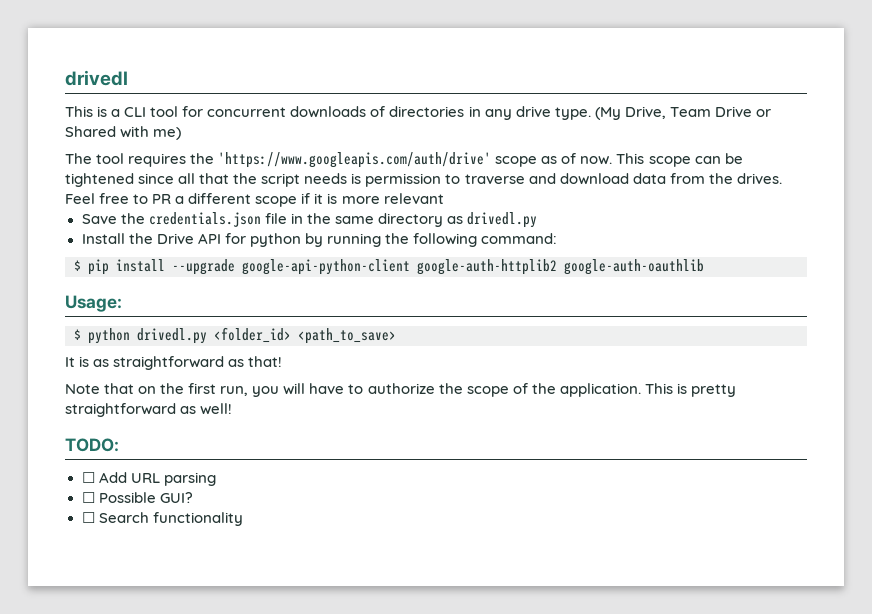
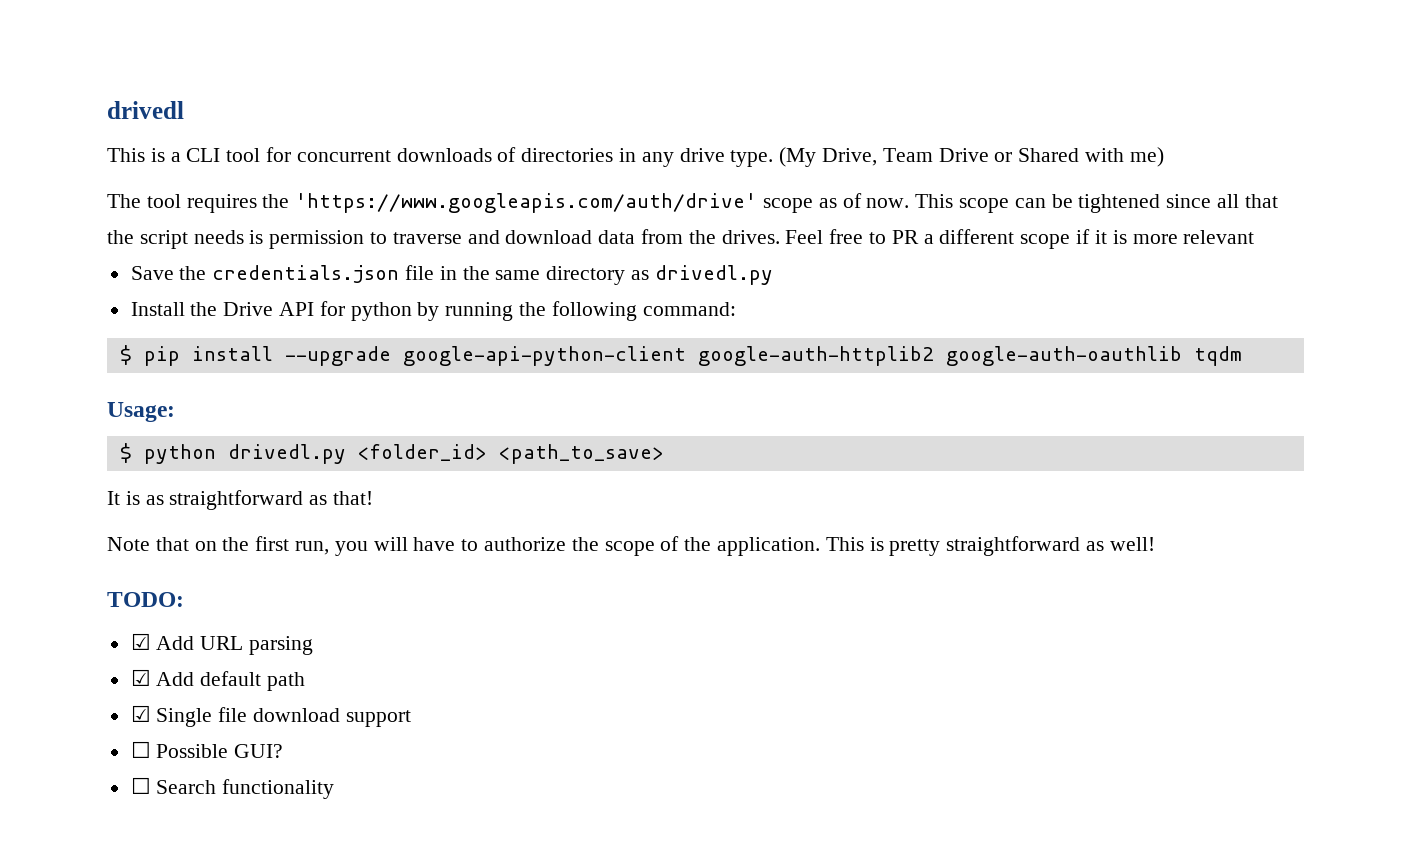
- $ pip install --upgrade google-api-python-client google-auth-httplib2 google-auth-oauthlib
+ $ pip install --upgrade google-api-python-client google-auth-httplib2 google-auth-oauthlib tqdm
- ☐ Add URL parsing
+ ☑ Add URL parsing
+ ☑ Add default path
+ ☑ Single file download support

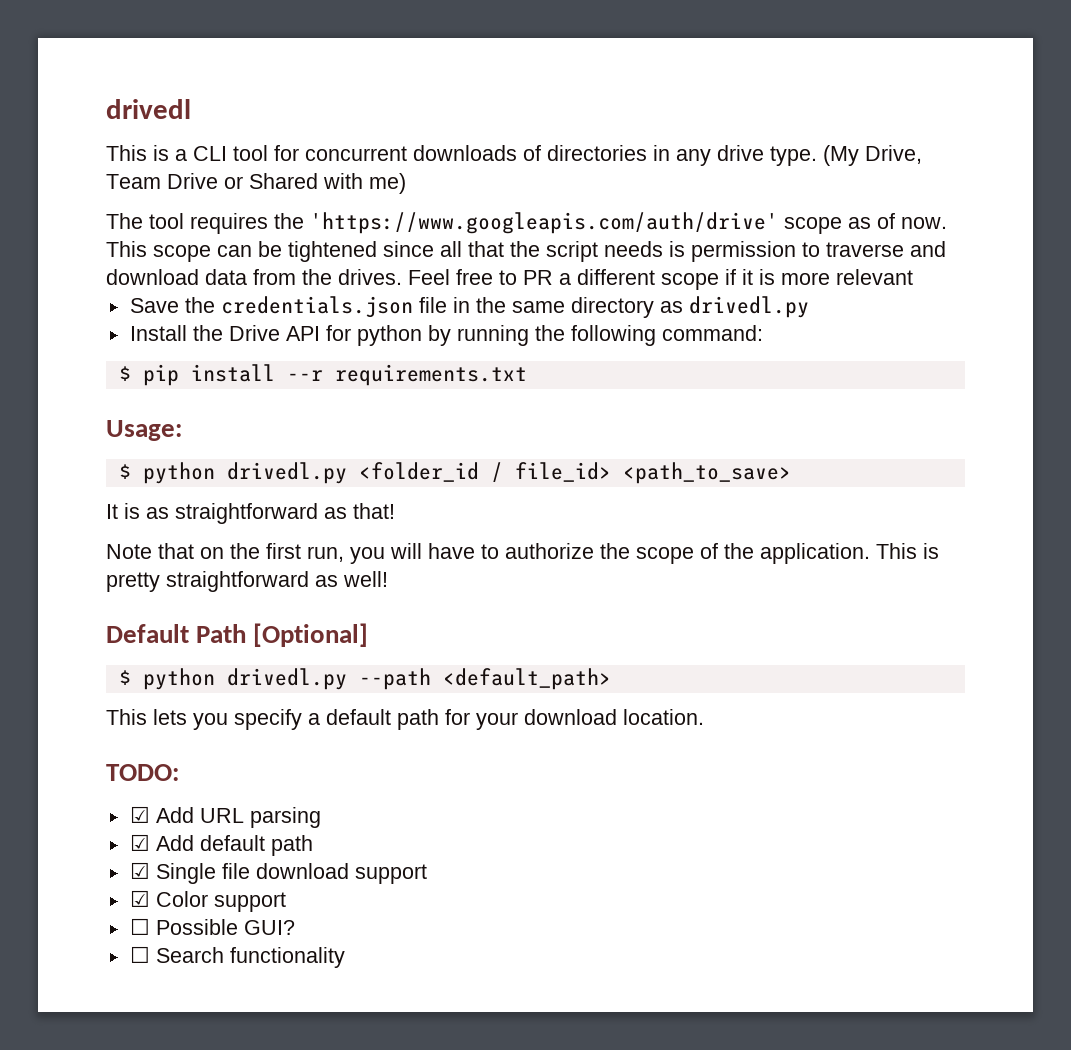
- $ pip install --upgrade google-api-python-client google-auth-httplib2 google-auth-oauthlib tqdm
+ $ pip install --r requirements.txt
- $ python drivedl.py <folder_id> <path_to_save>
+ $ python drivedl.py <folder_id / file_id> <path_to_save>
+ Default Path [Optional]
+ $ python drivedl.py --path <default_path>
+ This lets you specify a default path for your download location.
+ ☑ Color support

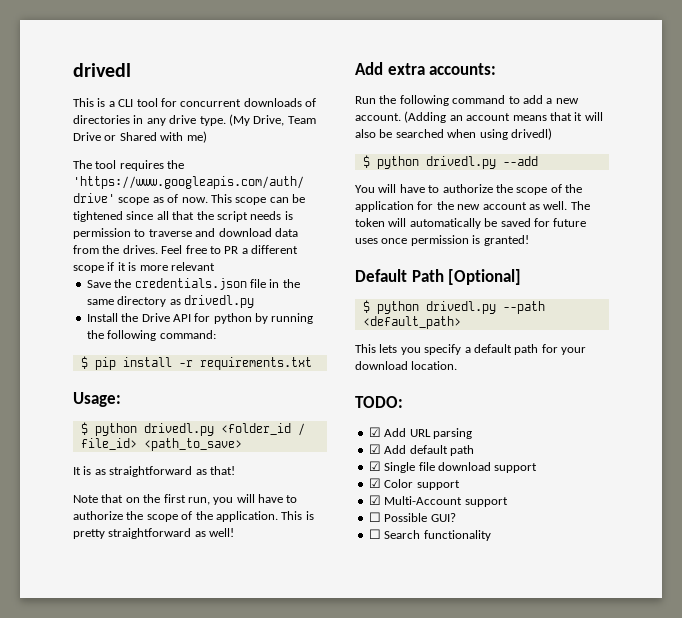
- $ pip install --r requirements.txt
+ $ pip install -r requirements.txt
+ Add extra accounts:
+ Run the following command to add a new account. (Adding an account means that it will also be searched when using drivedl)
+ $ python drivedl.py --add
+ You will have to authorize the scope of the application for the new account as well. The token will automatically be saved for future uses once permission is granted!
+ ☑ Multi-Account support

